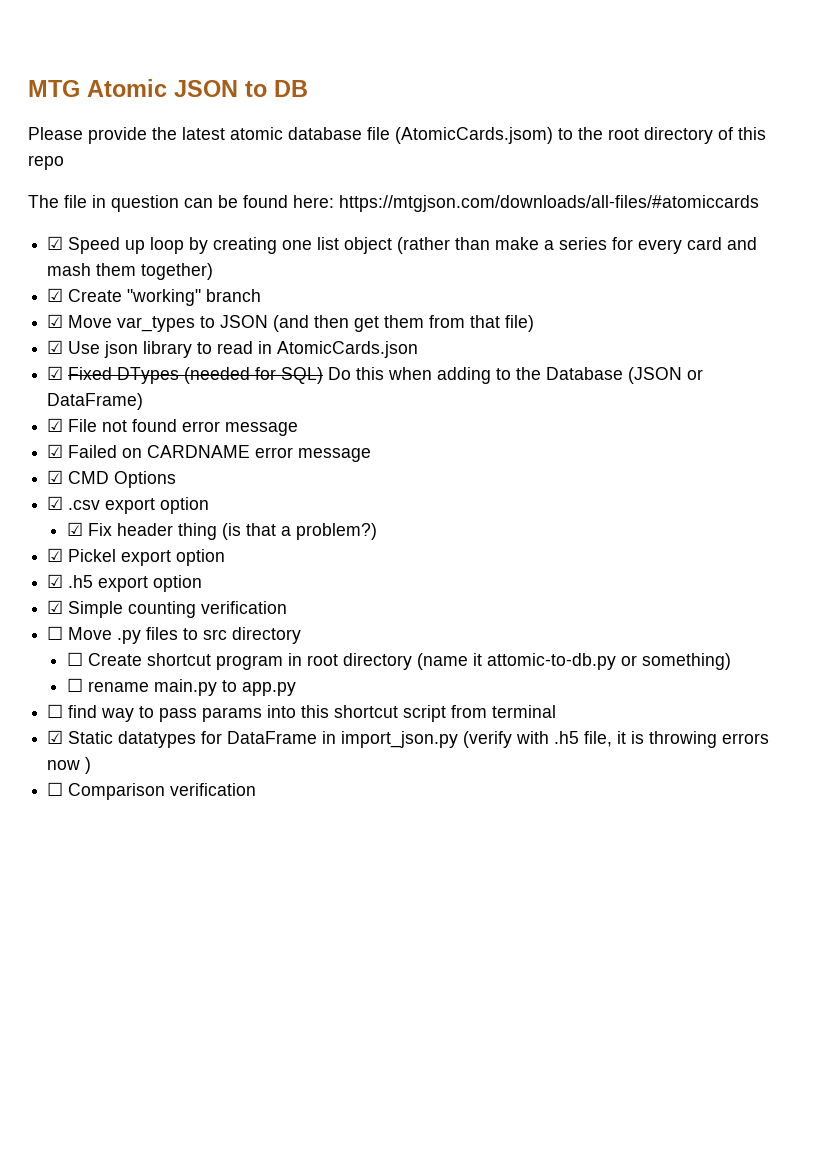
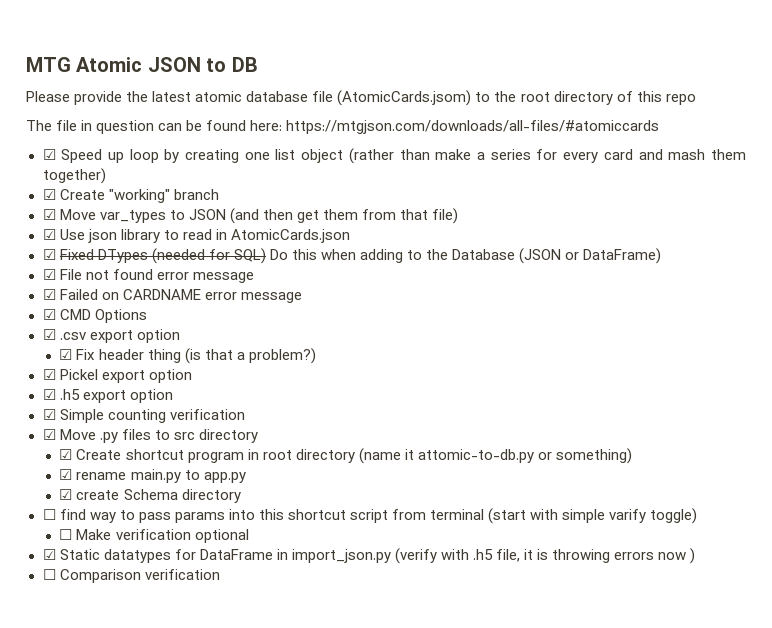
- ☐ Move .py files to src directory
+ ☑ Move .py files to src directory
- ☐ Create shortcut program in root directory (name it attomic-to-db.py or something)
+ ☑ Create shortcut program in root directory (name it attomic-to-db.py or something)
- ☐ rename main.py to app.py
+ ☑ rename main.py to app.py
+ ☑ create Schema directory
- ☐ find way to pass params into this shortcut script from terminal
+ ☐ find way to pass params into this shortcut script from terminal (start with simple varify toggle)
+ ☐ Make verification optional

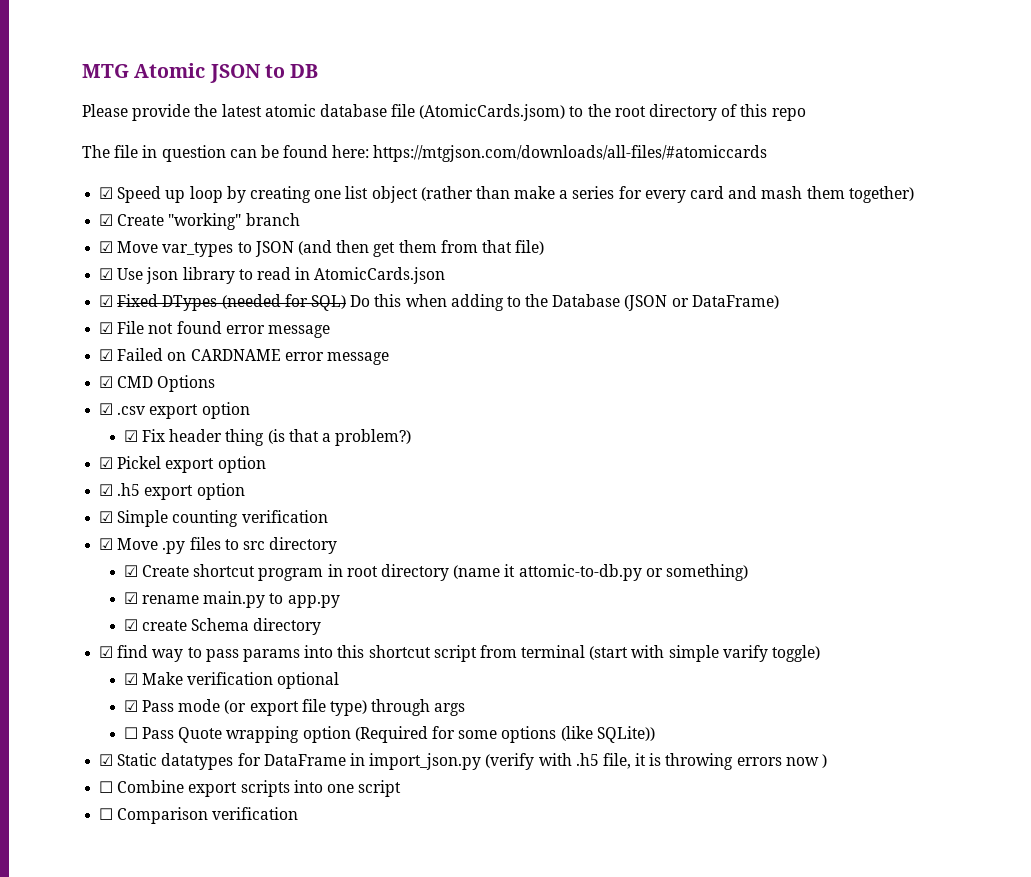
- ☐ find way to pass params into this shortcut script from terminal (start with simple varify toggle)
+ ☑ find way to pass params into this shortcut script from terminal (start with simple varify toggle)
- ☐ Make verification optional
+ ☑ Make verification optional
+ ☑ Pass mode (or export file type) through args
+ ☐ Pass Quote wrapping option (Required for some options (like SQLite))
+ ☐ Combine export scripts into one script

